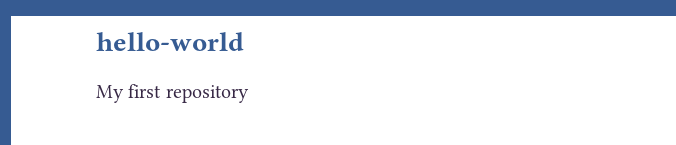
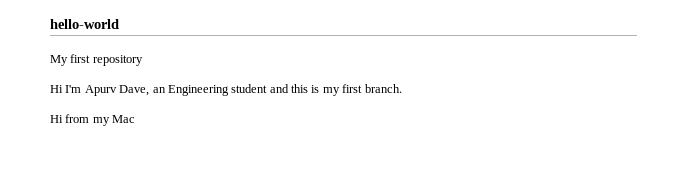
+ Hi I'm Apurv Dave, an Engineering student and this is my first branch.
+ Hi from my Mac

